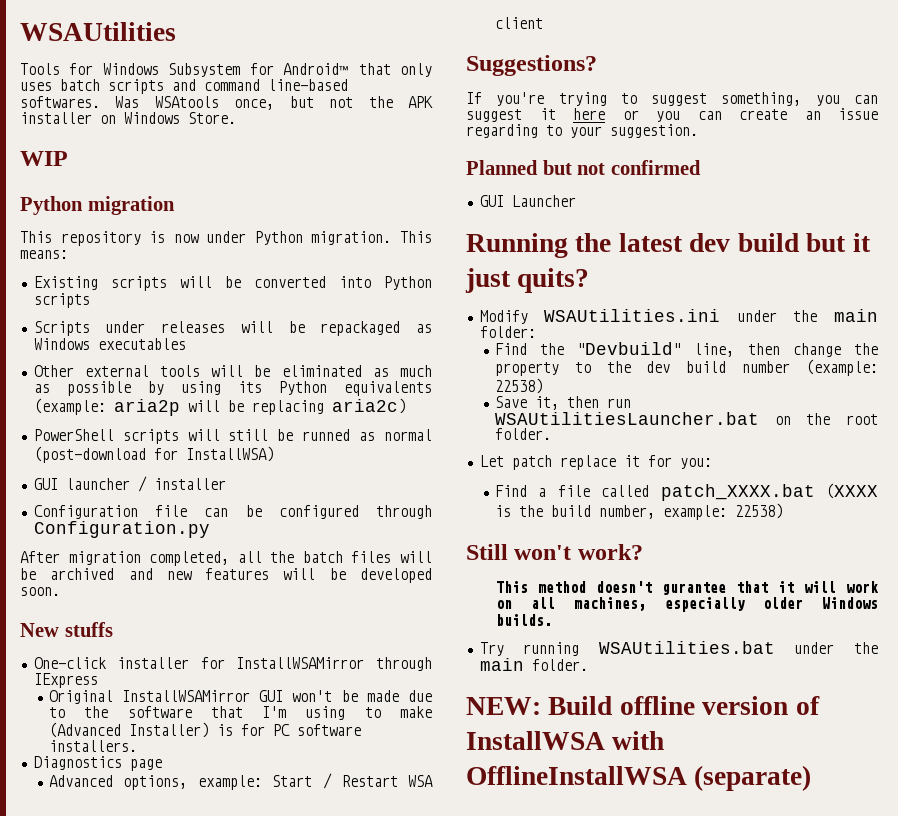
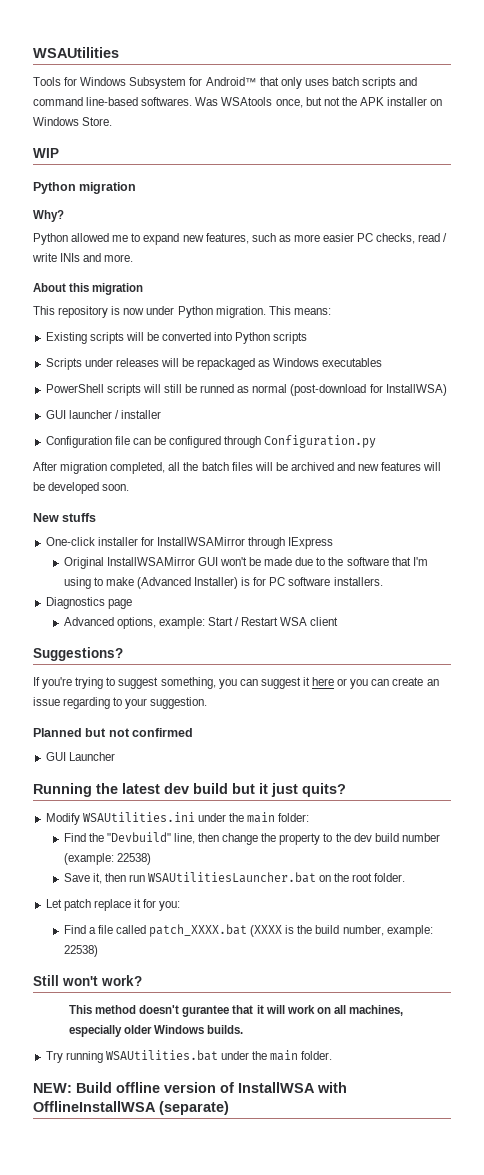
+ Why?
+ Python allowed me to expand new features, such as more easier PC checks, read / write INIs and more.
+ About this migration
- Other external tools will be eliminated as much as possible by using its Python equivalents (example: aria2p will be replacing aria2c)

